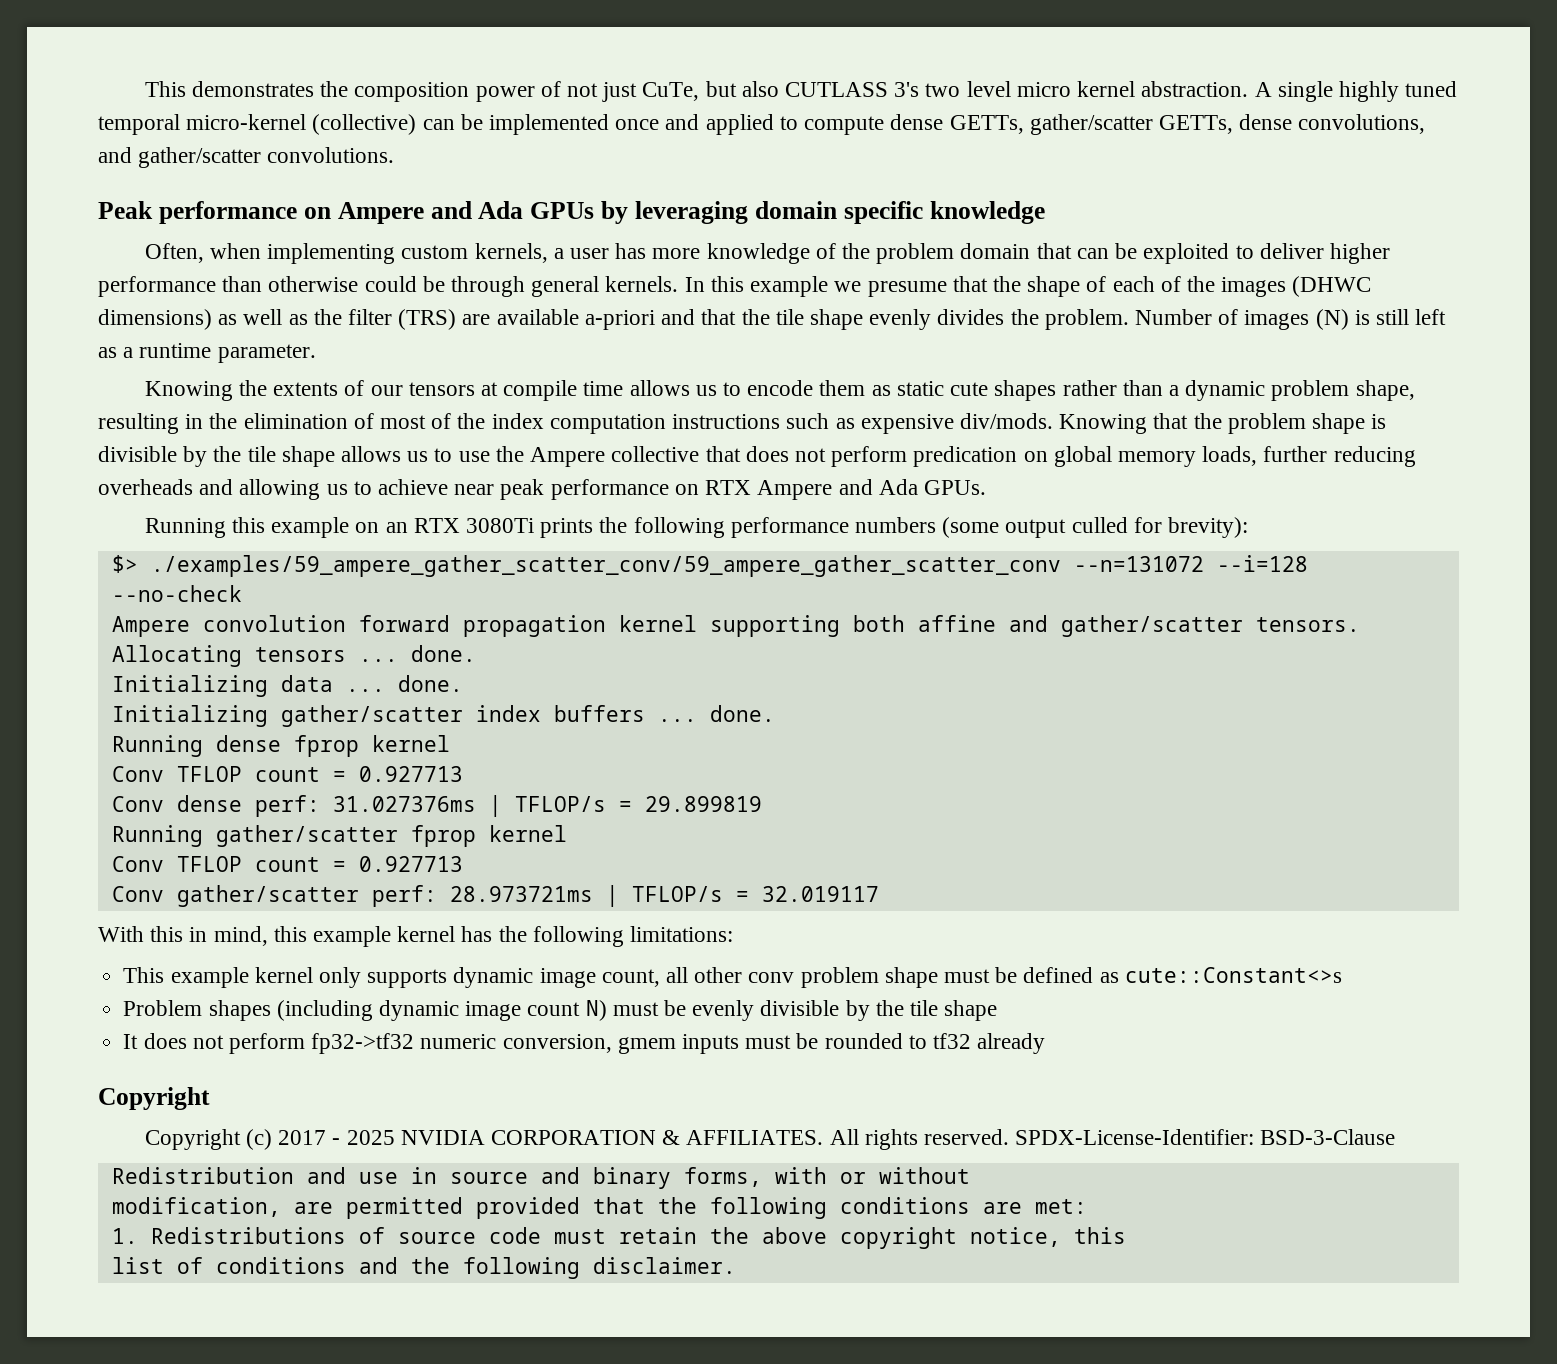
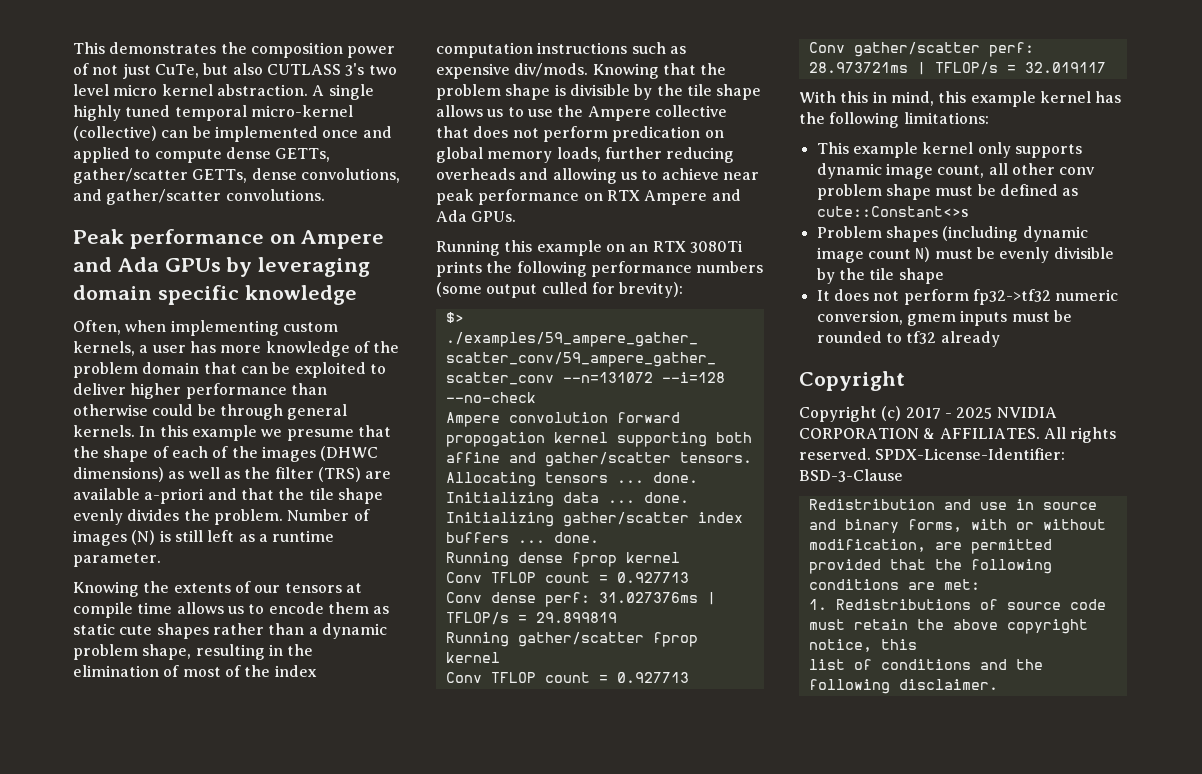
- Ampere convolution forward propagation kernel supporting both affine and gather/scatter tensors.
+ Ampere convolution forward propogation kernel supporting both affine and gather/scatter tensors.

